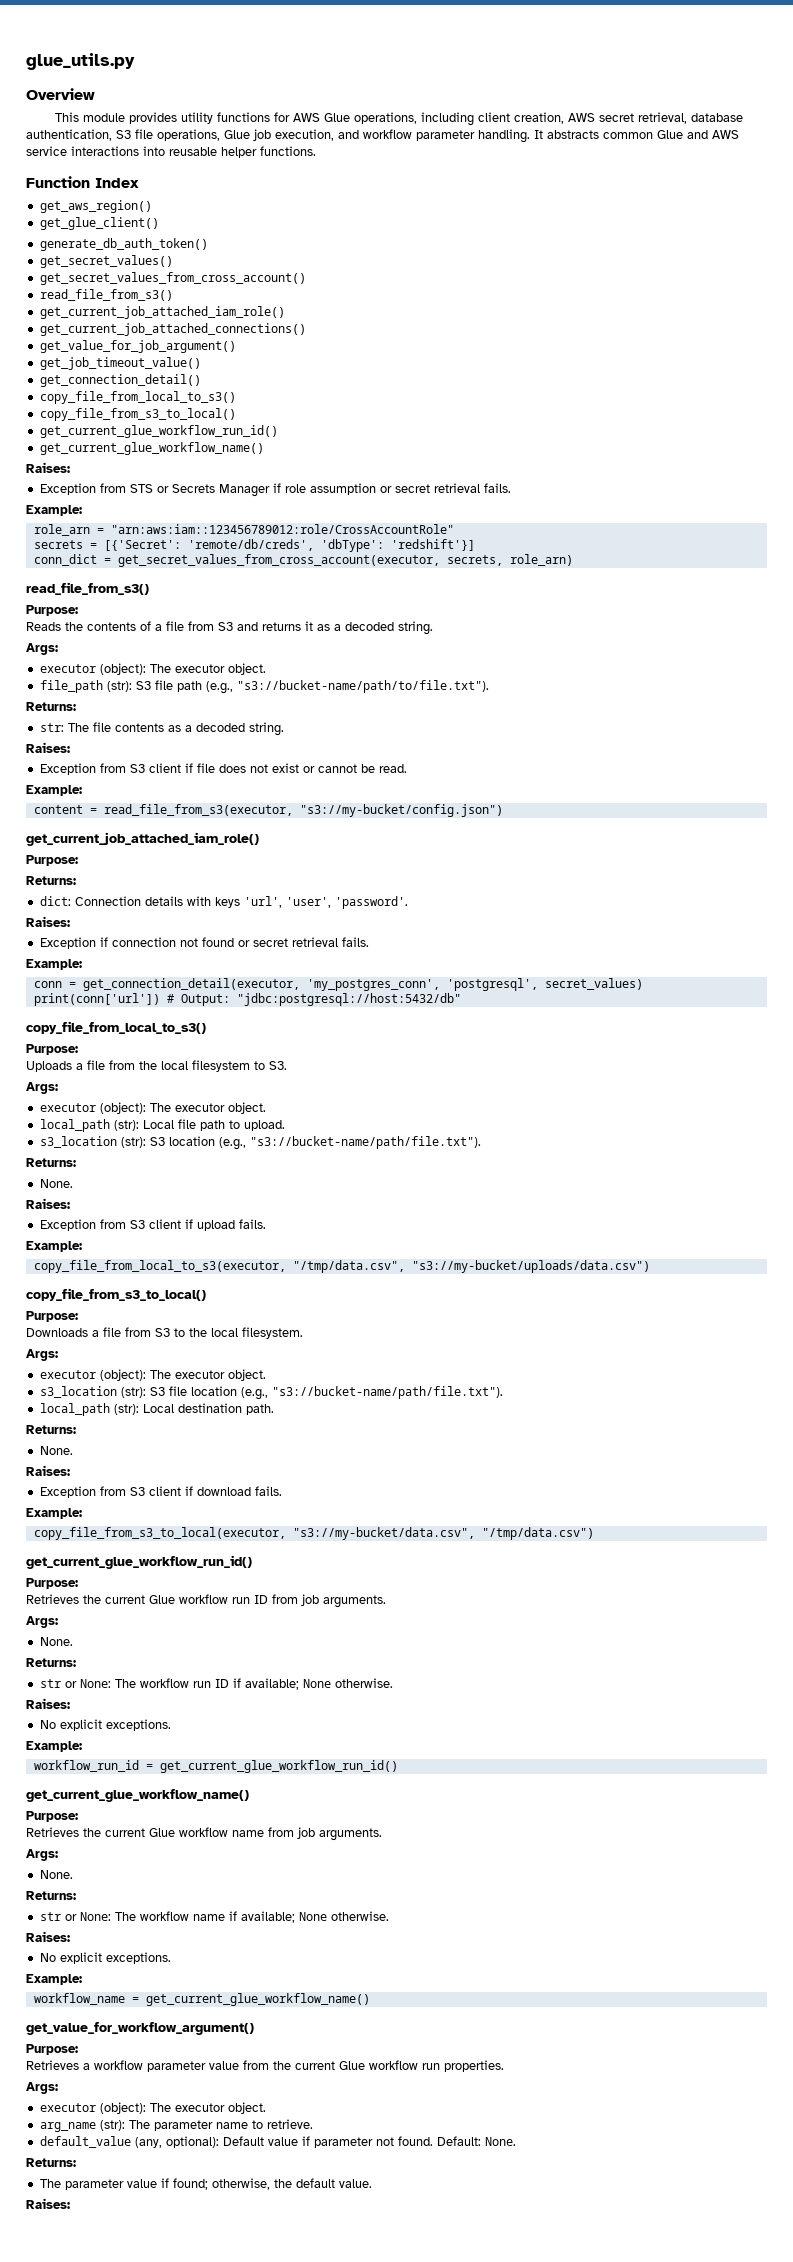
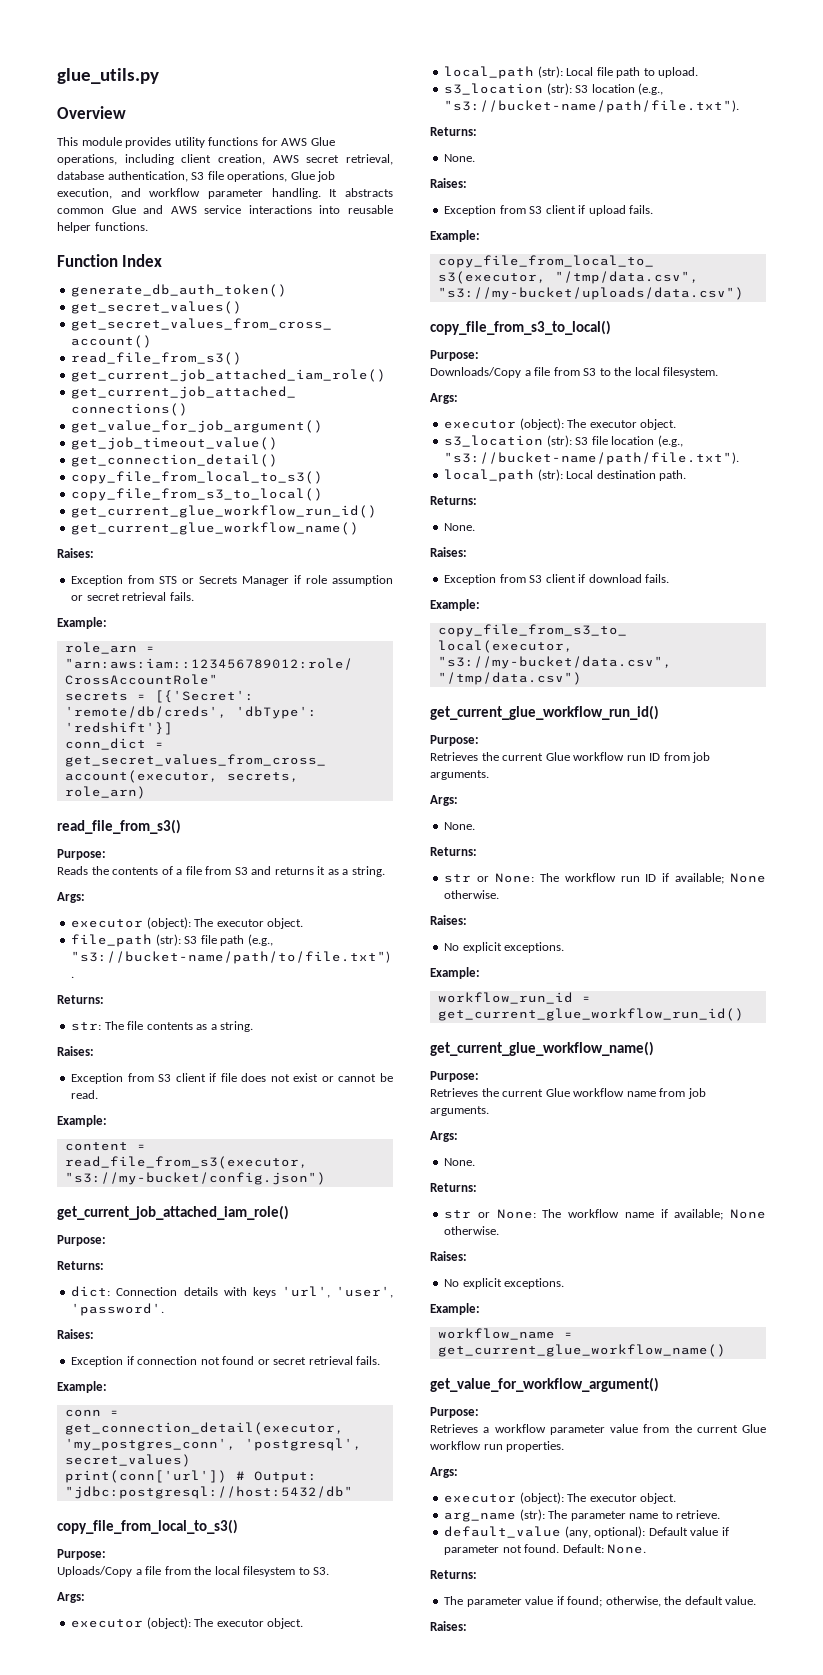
- get_aws_region()
- get_glue_client()
- Reads the contents of a file from S3 and returns it as a decoded string.
+ Reads the contents of a file from S3 and returns it as a string.
- str: The file contents as a decoded string.
+ str: The file contents as a string.
- Uploads a file from the local filesystem to S3.
+ Uploads/Copy a file from the local filesystem to S3.
- Downloads a file from S3 to the local filesystem.
+ Downloads/Copy a file from S3 to the local filesystem.

